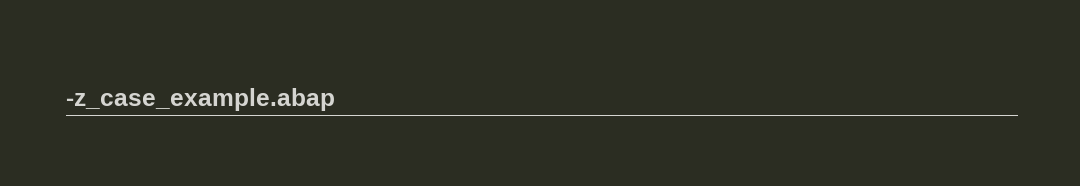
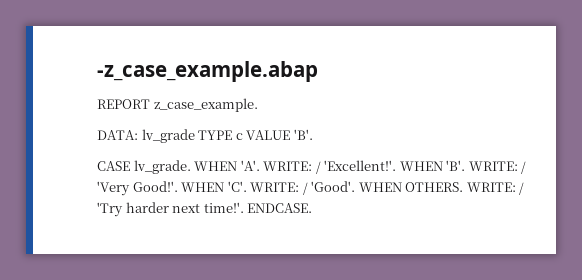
+ REPORT z_case_example.
+ DATA: lv_grade TYPE c VALUE 'B'.
+ CASE lv_grade. WHEN 'A'. WRITE: / 'Excellent!'. WHEN 'B'. WRITE: / 'Very Good!'. WHEN 'C'. WRITE: / 'Good'. WHEN OTHERS. WRITE: / 'Try harder next time!'. ENDCASE.

